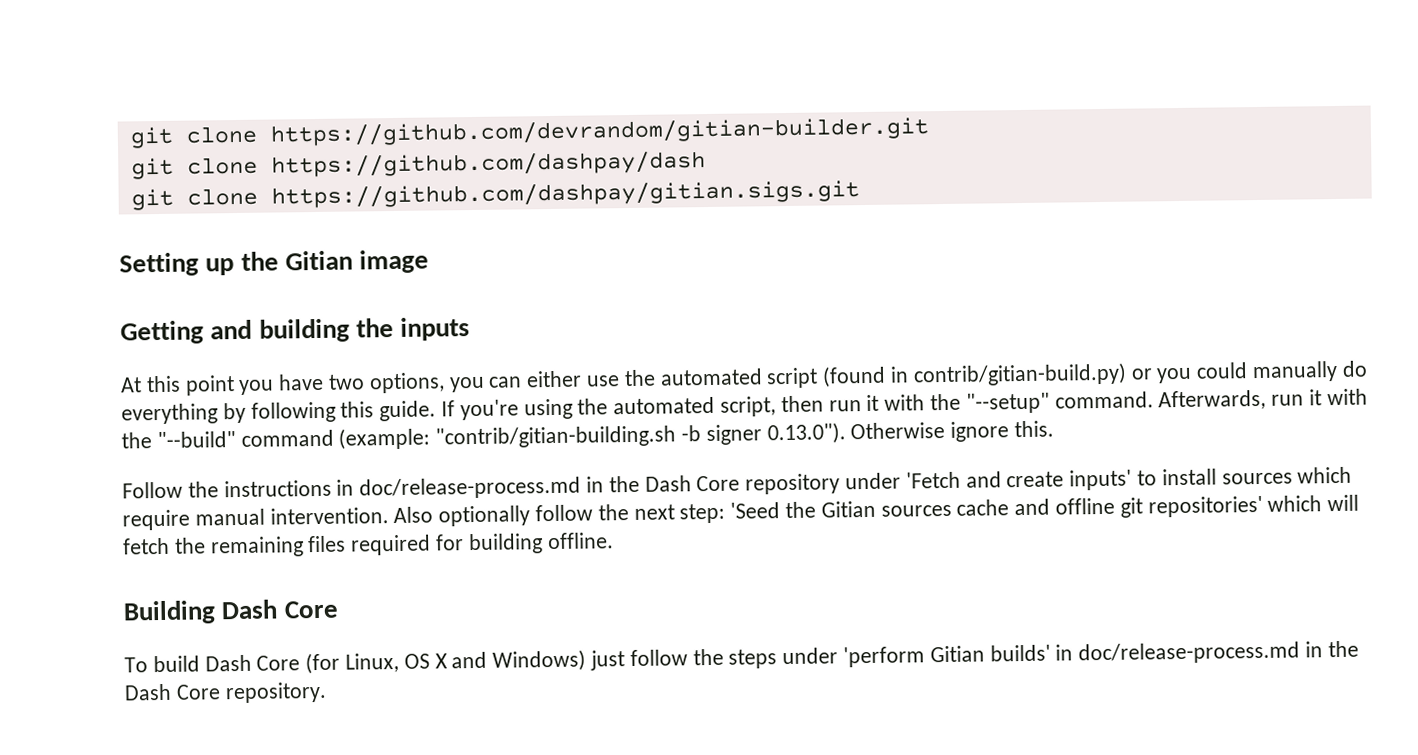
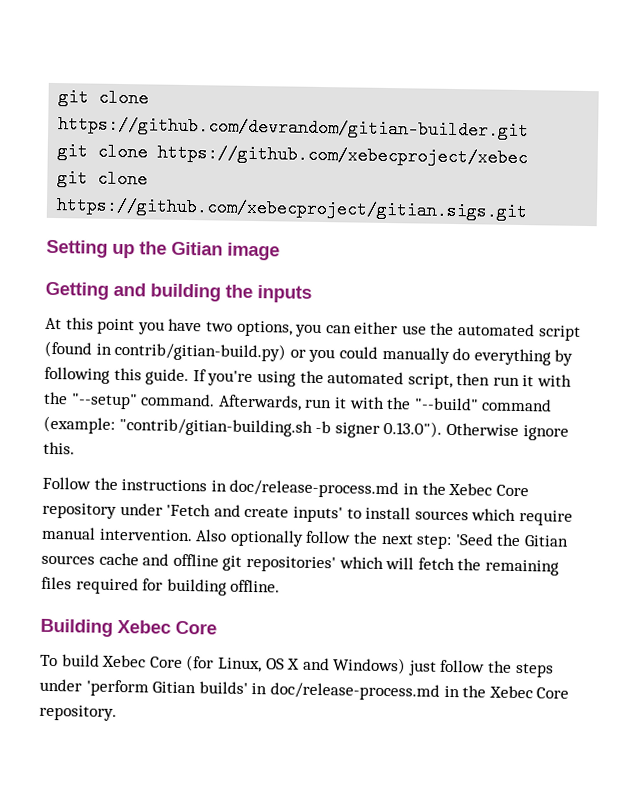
- git clone https://github.com/dashpay/dash
- git clone https://github.com/dashpay/gitian.sigs.git
+ git clone https://github.com/xebecproject/xebec
+ git clone https://github.com/xebecproject/gitian.sigs.git
- Follow the instructions in doc/release-process.md in the Dash Core repository under 'Fetch and create inputs' to install sources which require manual intervention.
+ Follow the instructions in doc/release-process.md in the Xebec Core repository under 'Fetch and create inputs' to install sources which require manual intervention.
- Building Dash Core
+ Building Xebec Core
- To build Dash Core (for Linux, OS X and Windows) just follow the steps under 'perform Gitian builds' in doc/release-process.md in the Dash Core repository.
+ To build Xebec Core (for Linux, OS X and Windows) just follow the steps under 'perform Gitian builds' in doc/release-process.md in the Xebec Core repository.

